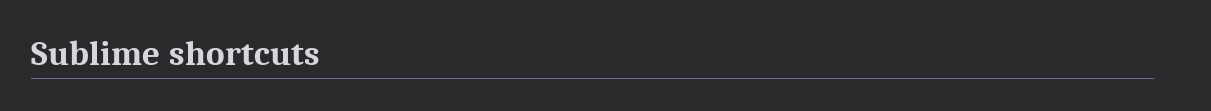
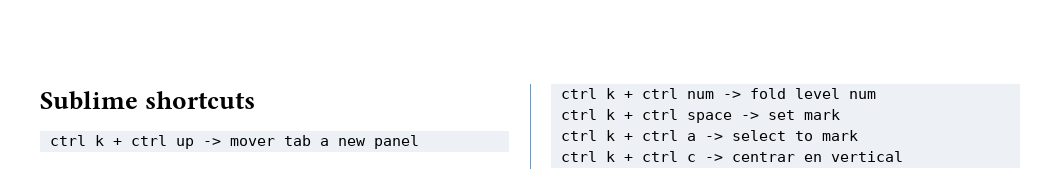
+ ctrl k + ctrl up -> mover tab a new panel
+ ctrl k + ctrl num -> fold level num
+ ctrl k + ctrl space -> set mark
+ ctrl k + ctrl a -> select to mark
+ ctrl k + ctrl c -> centrar en vertical

